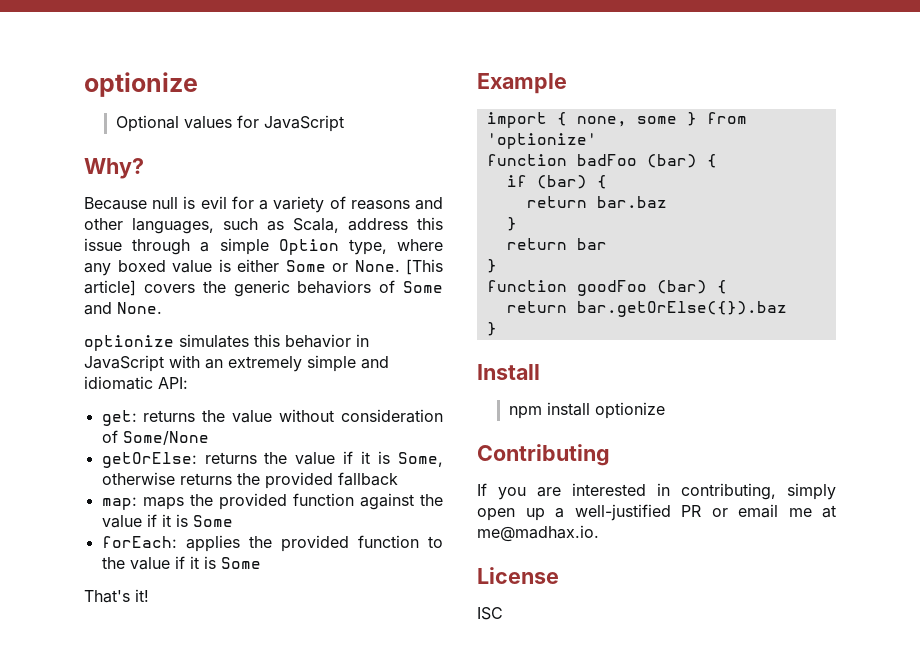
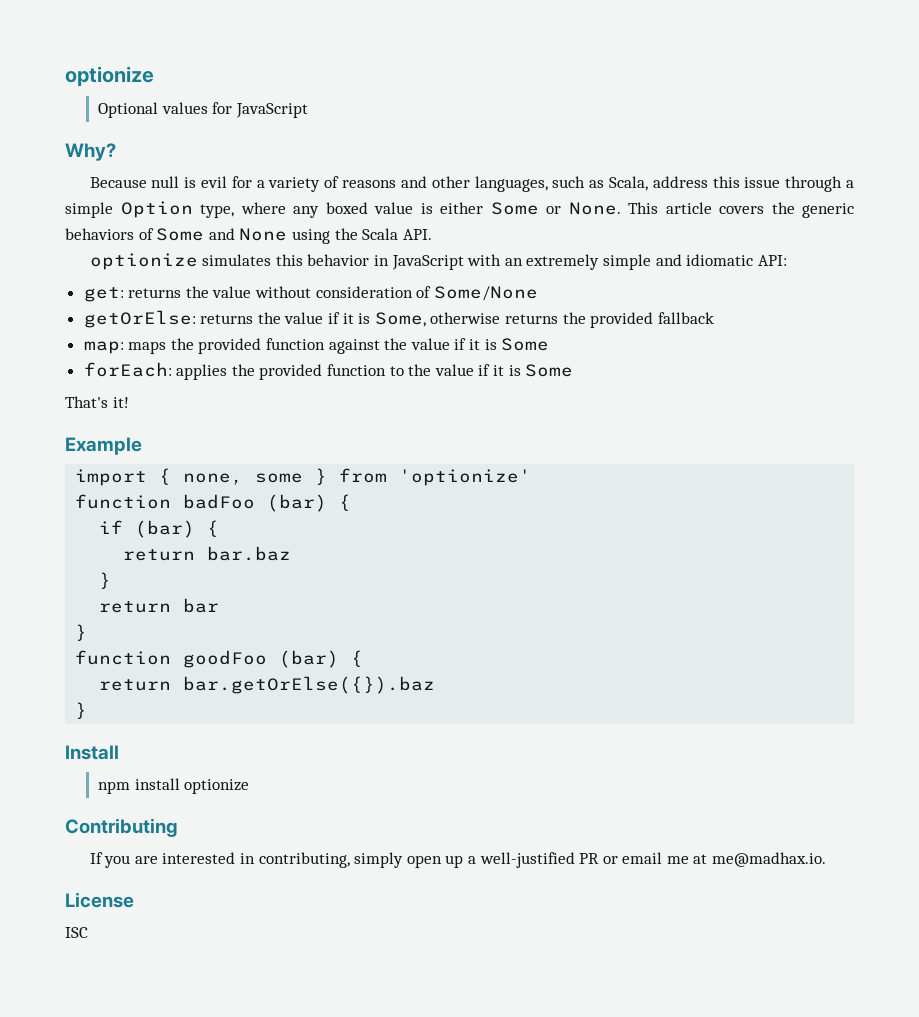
- [This article] covers the generic behaviors of Some and None.
+ This article covers the generic behaviors of Some and None using the Scala API.

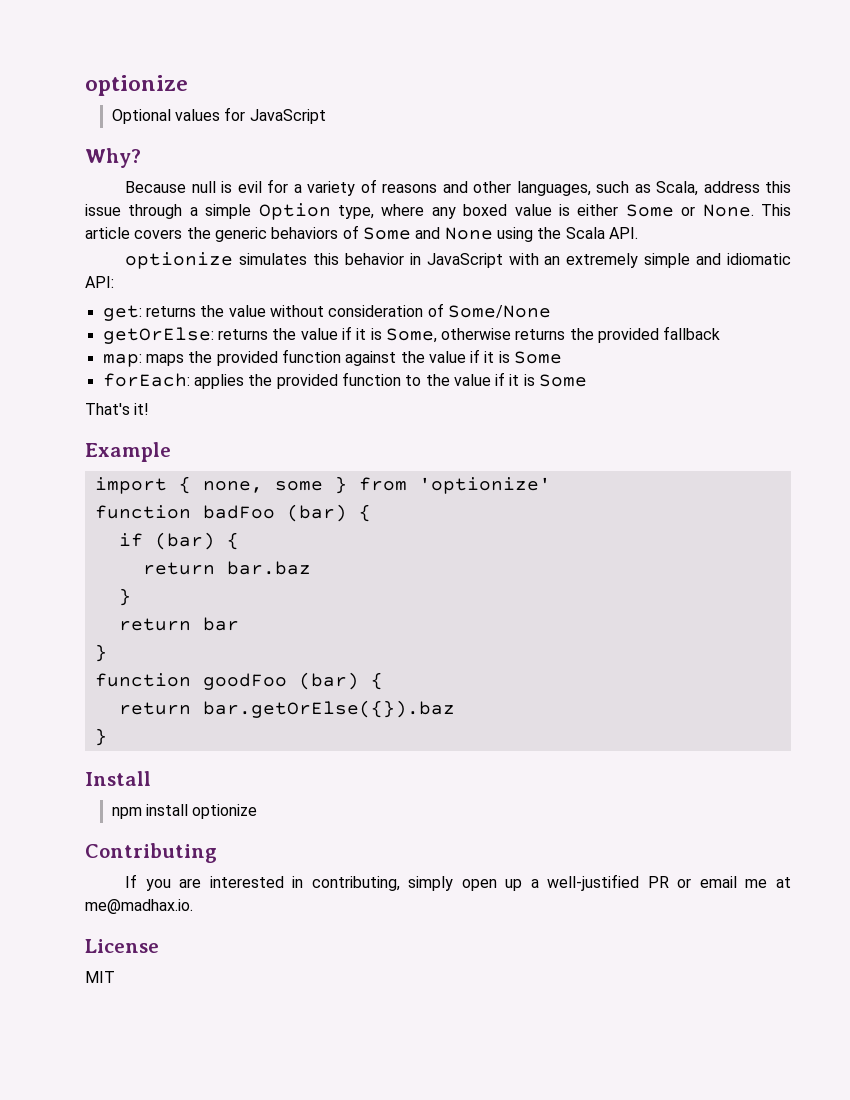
- ISC
+ MIT

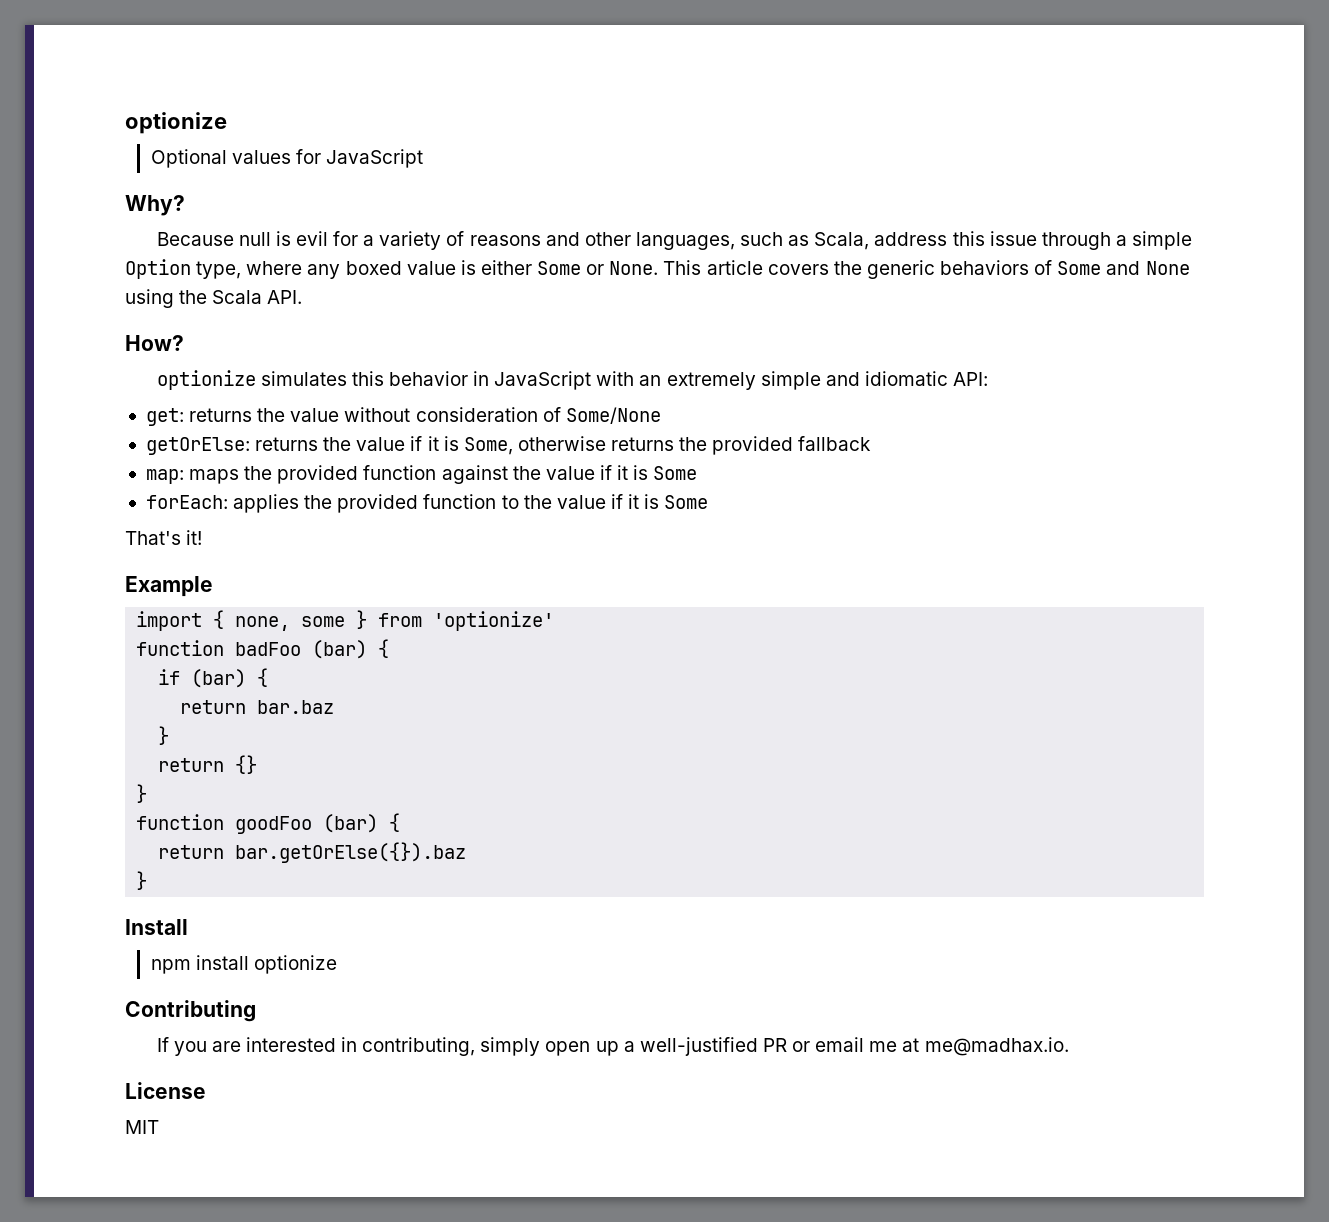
+ How?
- return bar
+ return {}

